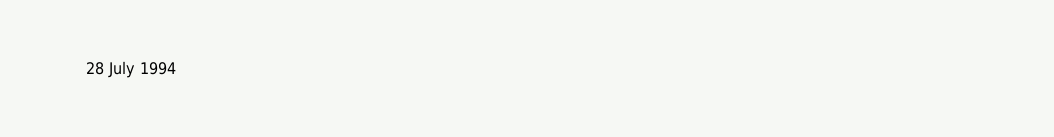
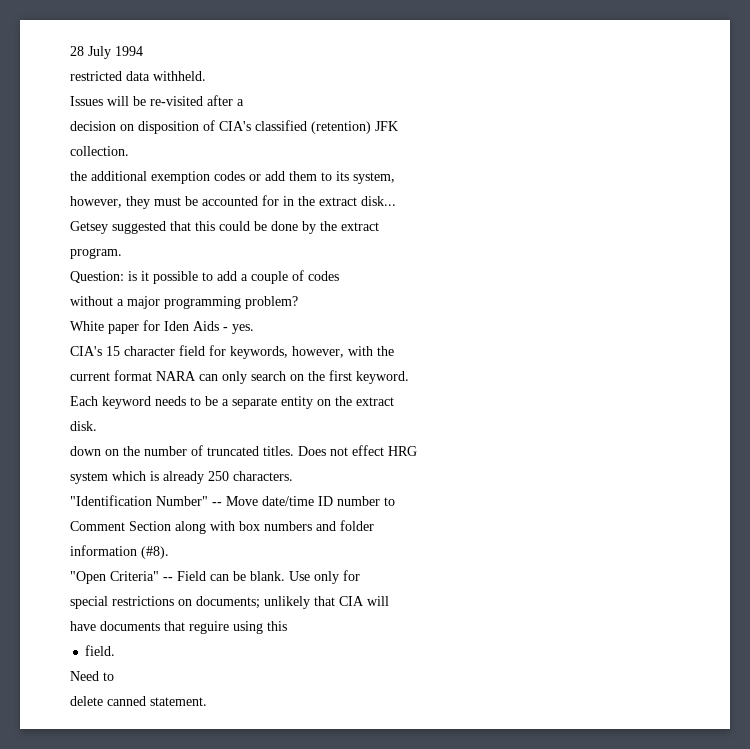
+ restricted data withheld.
+ Issues will be re-visited after a
+ decision on disposition of CIA's classified (retention) JFK
+ collection.
+ the additional exemption codes or add them to its system,
+ however, they must be accounted for in the extract disk...
+ Getsey suggested that this could be done by the extract
+ program.
+ Question: is it possible to add a couple of codes
+ without a major programming problem?
+ White paper for Iden Aids - yes.
+ CIA's 15 character field for keywords, however, with the
+ current format NARA can only search on the first keyword.
+ Each keyword needs to be a separate entity on the extract
+ disk.
+ down on the number of truncated titles. Does not effect HRG
+ system which is already 250 characters.
+ "Identification Number" -- Move date/time ID number to
+ Comment Section along with box numbers and folder
+ information (#8).
+ "Open Criteria" -- Field can be blank. Use only for
+ special restrictions on documents; unlikely that CIA will
+ have documents that reguire using this
+ field.
+ Need to
+ delete canned statement.

